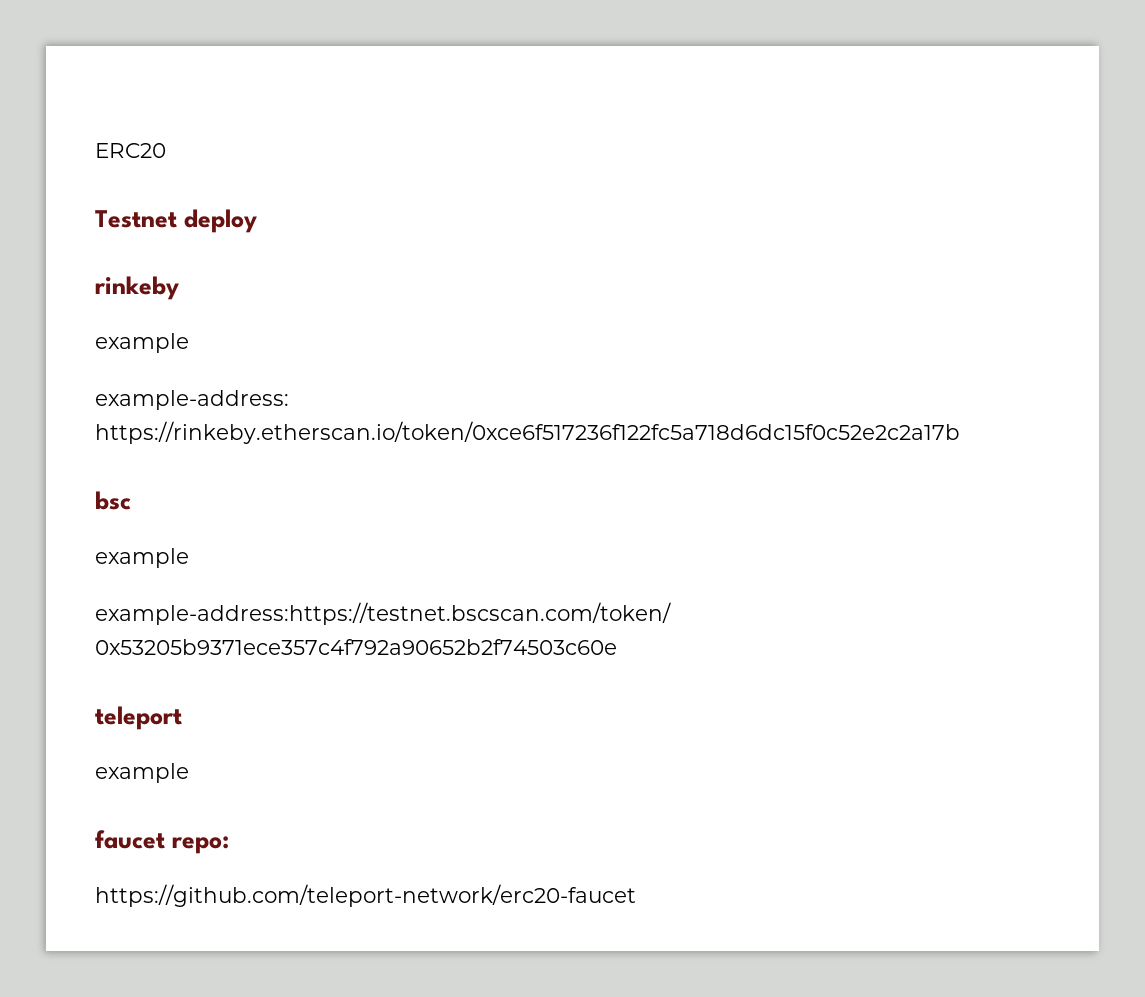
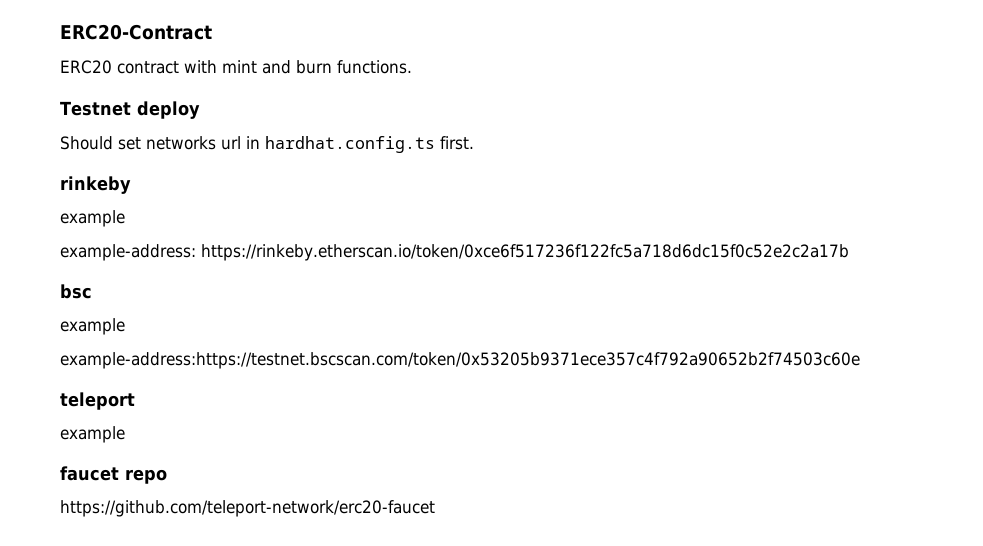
+ ERC20-Contract
- ERC20
+ ERC20 contract with mint and burn functions.
  Testnet deploy
+ Should set networks url in hardhat.config.ts first.
- faucet repo:
+ faucet repo

